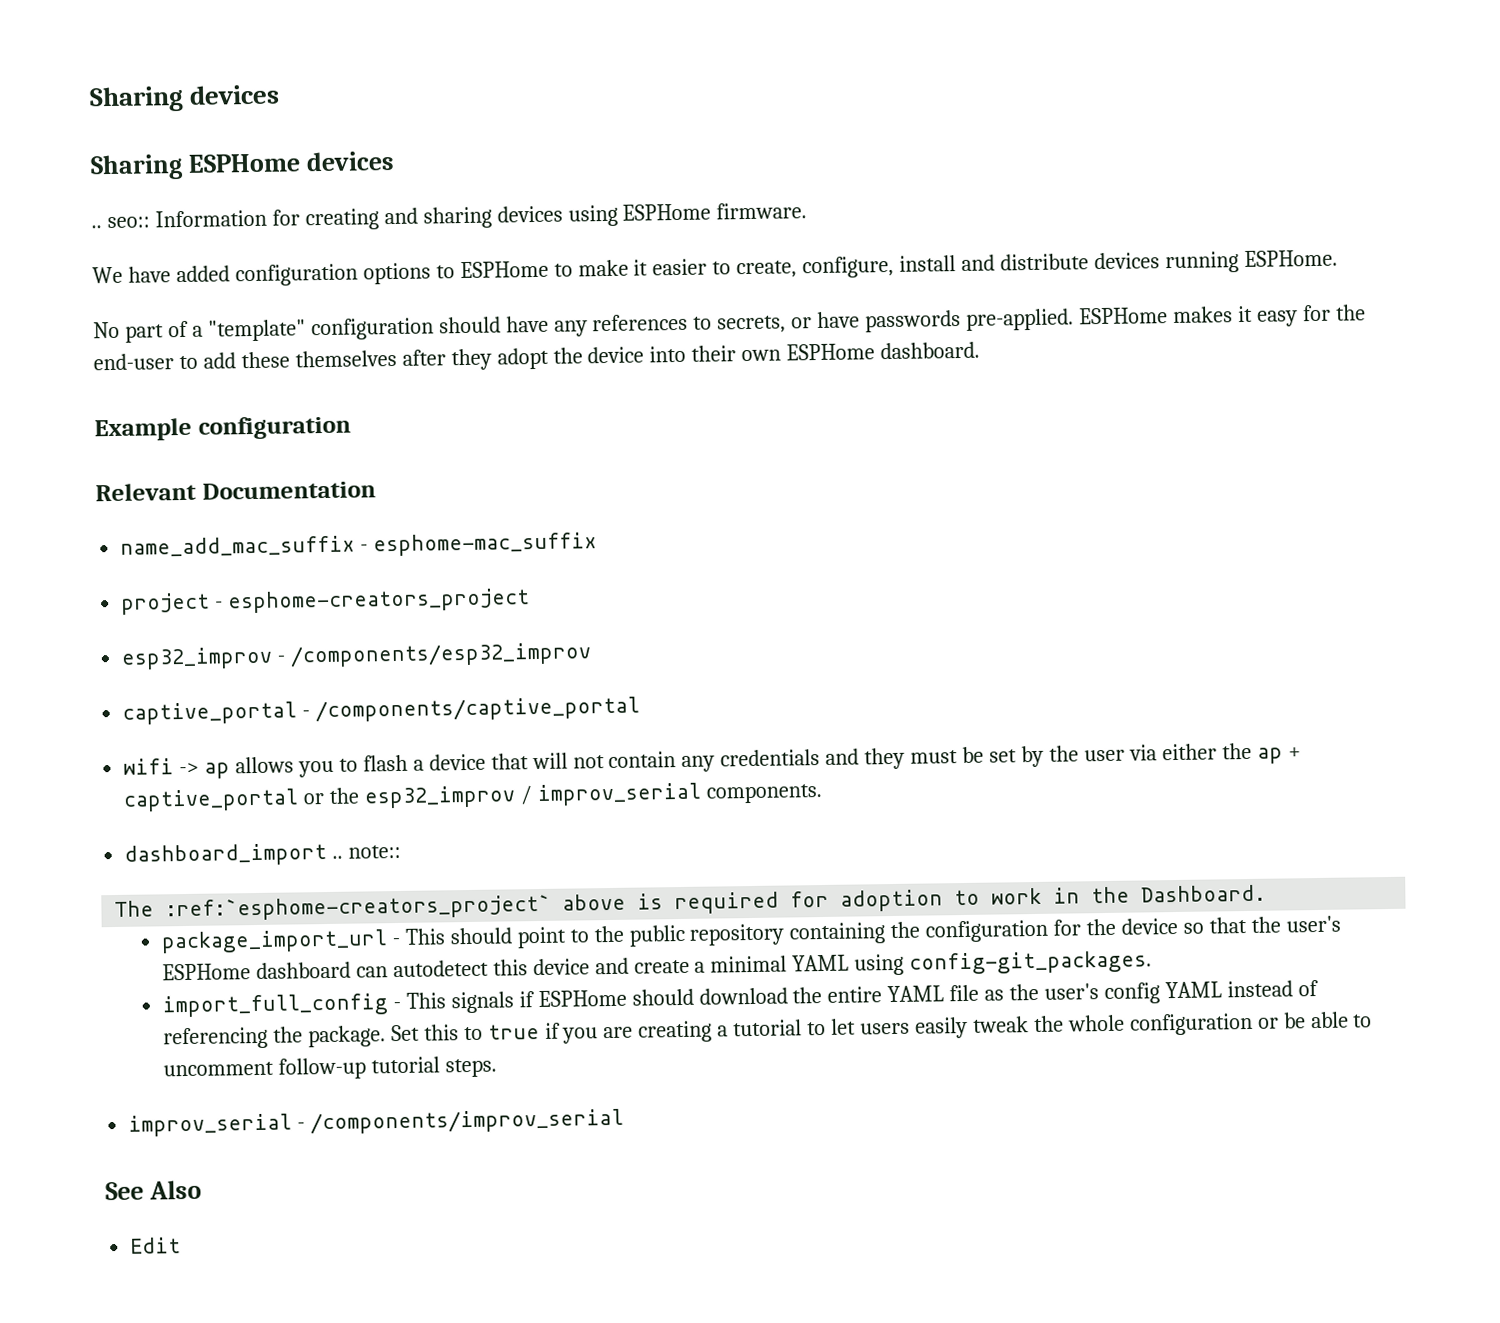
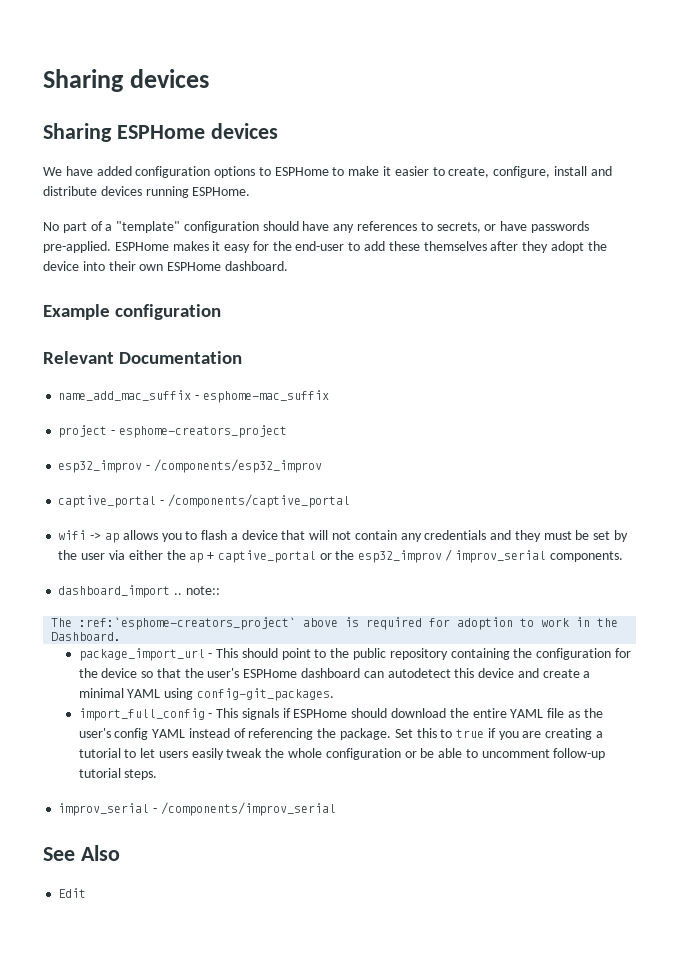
- .. seo:: Information for creating and sharing devices using ESPHome firmware.

